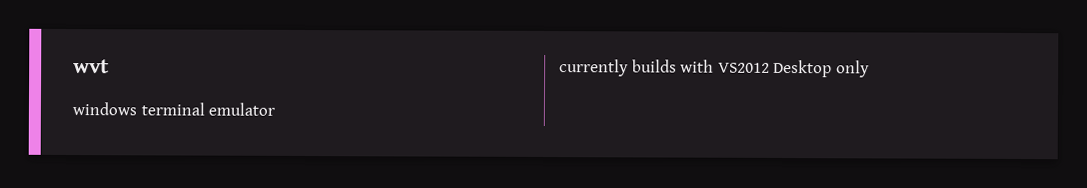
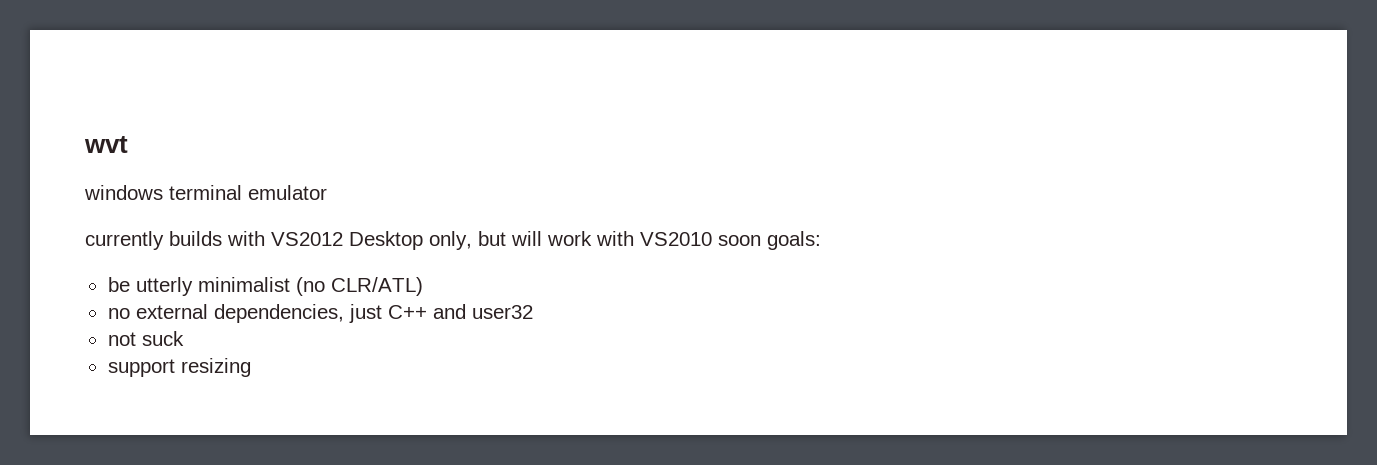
- currently builds with VS2012 Desktop only
+ currently builds with VS2012 Desktop only, but will work with VS2010 soon goals:
+ be utterly minimalist (no CLR/ATL)
+ no external dependencies, just C++ and user32
+ not suck
+ support resizing

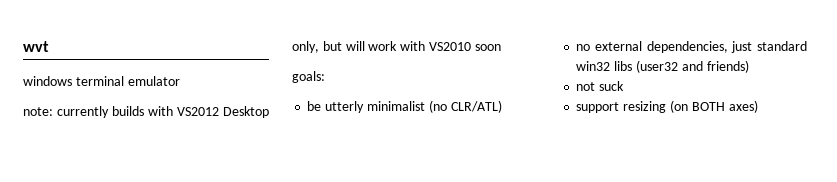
- currently builds with VS2012 Desktop only, but will work with VS2010 soon goals:
+ note: currently builds with VS2012 Desktop only, but will work with VS2010 soon
+ goals:
- no external dependencies, just C++ and user32
+ no external dependencies, just standard win32 libs (user32 and friends)
- support resizing
+ support resizing (on BOTH axes)

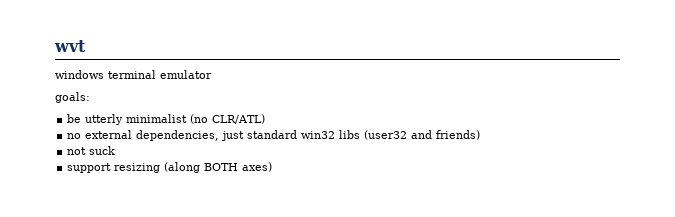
- note: currently builds with VS2012 Desktop only, but will work with VS2010 soon
- support resizing (on BOTH axes)
+ support resizing (along BOTH axes)

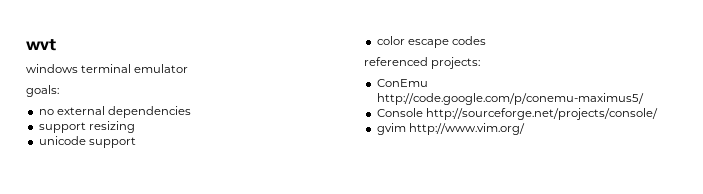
- be utterly minimalist (no CLR/ATL)
- no external dependencies, just standard win32 libs (user32 and friends)
- not suck
- support resizing (along BOTH axes)
+ no external dependencies
+ support resizing
+ unicode support
+ color escape codes
+ referenced projects:
+ ConEmu http://code.google.com/p/conemu-maximus5/
+ Console http://sourceforge.net/projects/console/
+ gvim http://www.vim.org/

